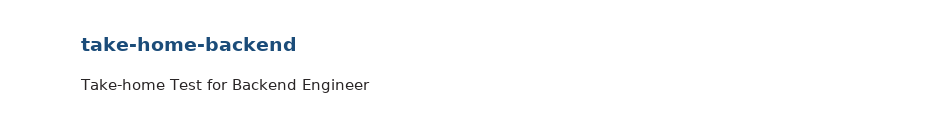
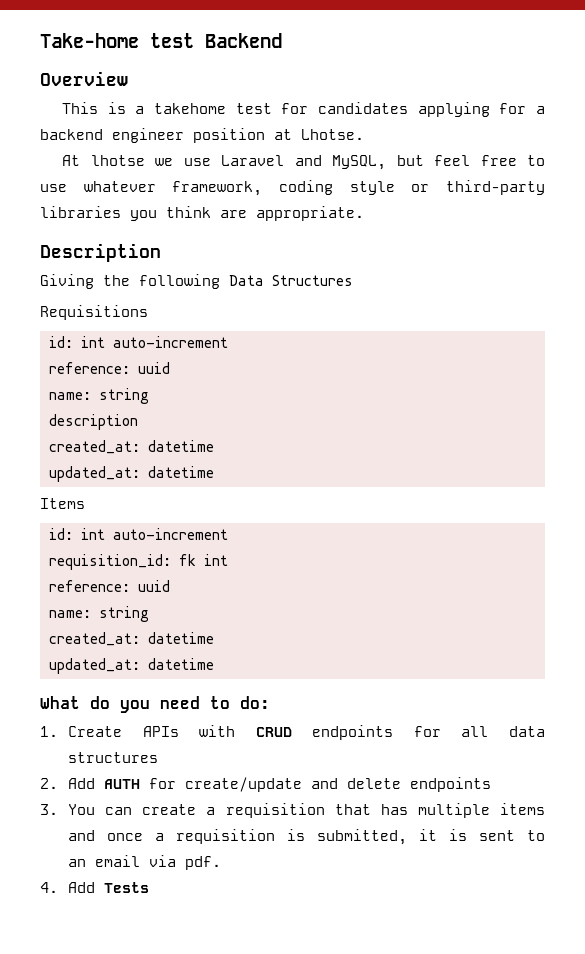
- take-home-backend
- Take-home Test for Backend Engineer
+ Take-home test Backend
+ Overview
+ This is a takehome test for candidates applying for a backend engineer position at Lhotse.
+ At lhotse we use Laravel and MySQL, but feel free to use whatever framework, coding style or third-party libraries you think are appropriate.
+ Description
+ Giving the following Data Structures
+ Requisitions
+ id: int auto-increment
+ reference: uuid
+ name: string
+ description
+ created_at: datetime
+ updated_at: datetime
+ Items
+ id: int auto-increment
+ requisition_id: fk int
+ reference: uuid
+ name: string
+ created_at: datetime
+ updated_at: datetime
+ What do you need to do:
+ 1. Create APIs with CRUD endpoints for all data structures
+ 2. Add AUTH for create/update and delete endpoints
+ 3. You can create a requisition that has multiple items and once a requisition is submitted, it is sent to an email via pdf.
+ 4. Add Tests

